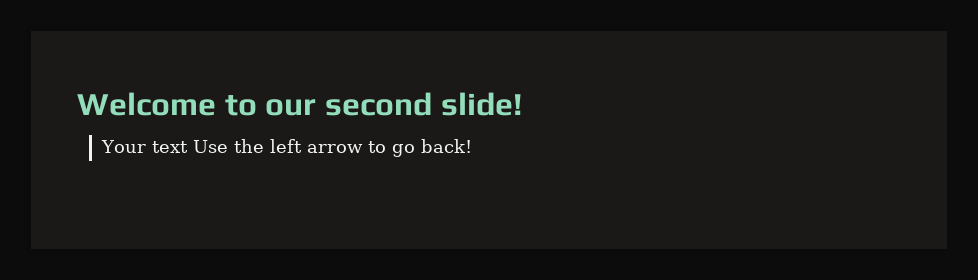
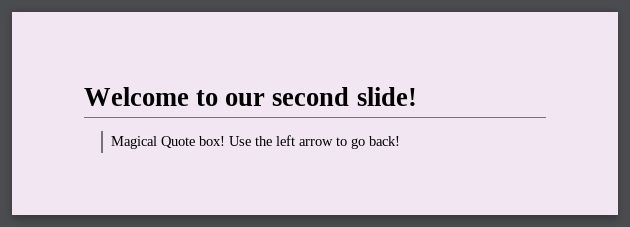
- Your text Use the left arrow to go back!
+ Magical Quote box! Use the left arrow to go back!

